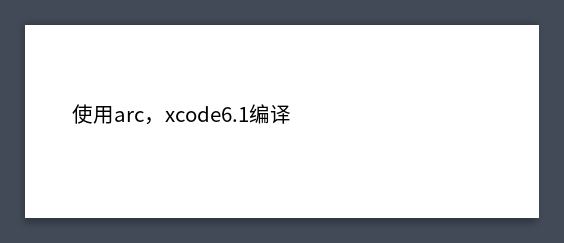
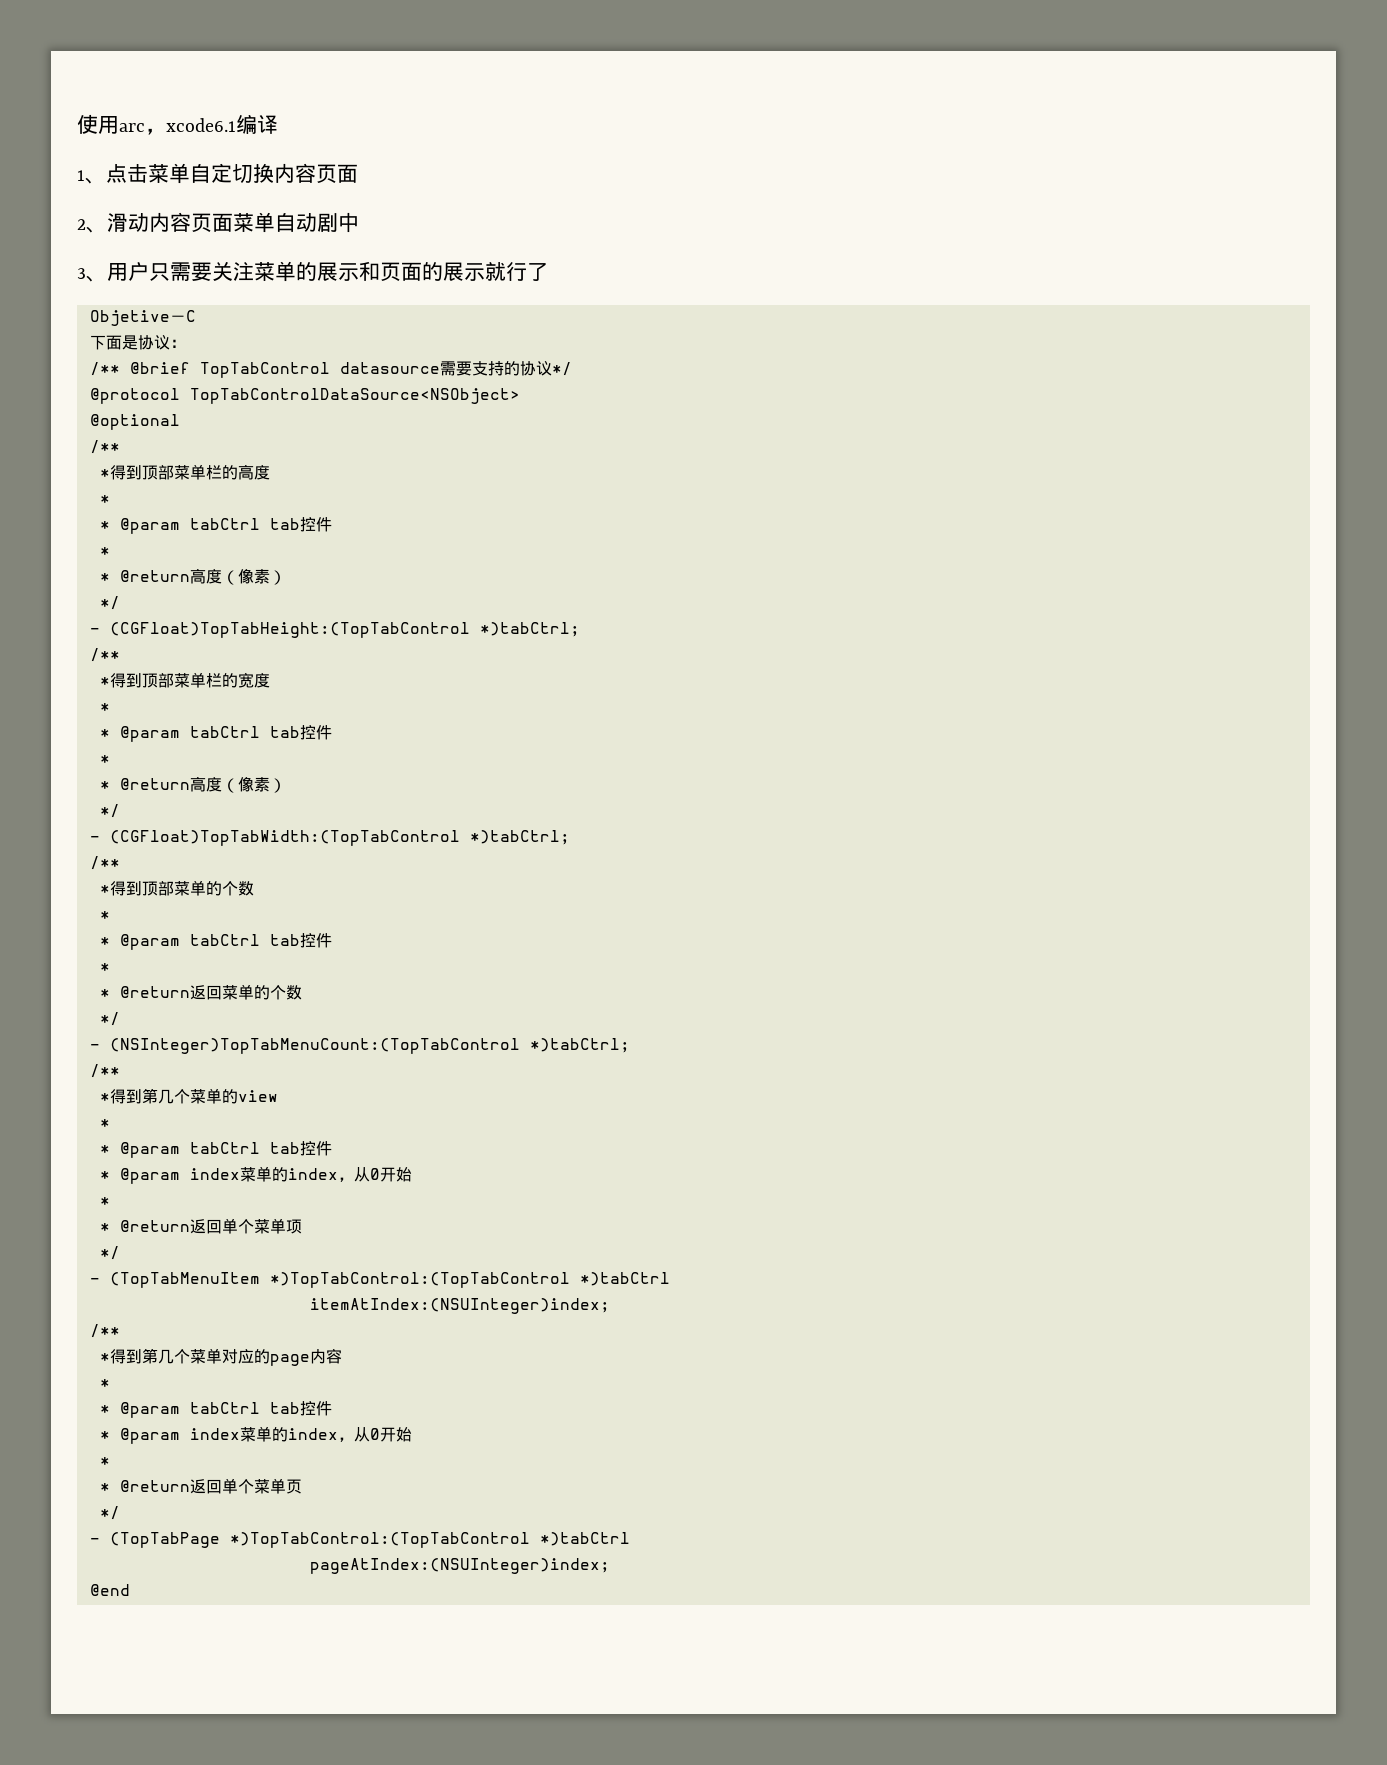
+ 1、点击菜单自定切换内容页面
+ 2、滑动内容页面菜单自动剧中
+ 3、用户只需要关注菜单的展示和页面的展示就行了
+ Objetive－C
+ 下面是协议：
+ /** @brief TopTabControl datasource需要支持的协议*/
+ @protocol TopTabControlDataSource<NSObject>
+ @optional
+ /**
+ *得到顶部菜单栏的高度
+ *
+ * @param tabCtrl tab控件
+ *
+ * @return高度（像素）
+ */
+ - (CGFloat)TopTabHeight:(TopTabControl *)tabCtrl;
+ /**
+ *得到顶部菜单栏的宽度
+ *
+ * @param tabCtrl tab控件
+ *
+ * @return高度（像素）
+ */
+ - (CGFloat)TopTabWidth:(TopTabControl *)tabCtrl;
+ /**
+ *得到顶部菜单的个数
+ *
+ * @param tabCtrl tab控件
+ *
+ * @return返回菜单的个数
+ */
+ - (NSInteger)TopTabMenuCount:(TopTabControl *)tabCtrl;
+ /**
+ *得到第几个菜单的view
+ *
+ * @param tabCtrl tab控件
+ * @param index菜单的index，从0开始
+ *
+ * @return返回单个菜单项
+ */
+ - (TopTabMenuItem *)TopTabControl:(TopTabControl *)tabCtrl
+ itemAtIndex:(NSUInteger)index;
+ /**
+ *得到第几个菜单对应的page内容
+ *
+ * @param tabCtrl tab控件
+ * @param index菜单的index，从0开始
+ *
+ * @return返回单个菜单页
+ */
+ - (TopTabPage *)TopTabControl:(TopTabControl *)tabCtrl
+ pageAtIndex:(NSUInteger)index;
+ @end

